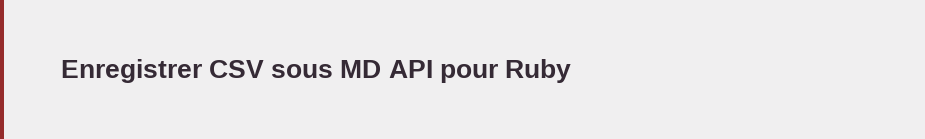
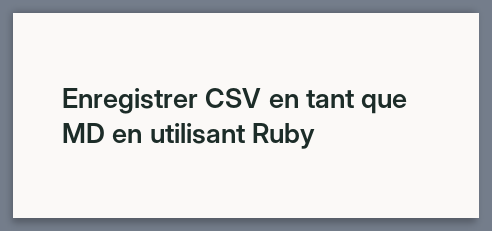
- Enregistrer CSV sous MD API pour Ruby
+ Enregistrer CSV en tant que MD en utilisant Ruby

